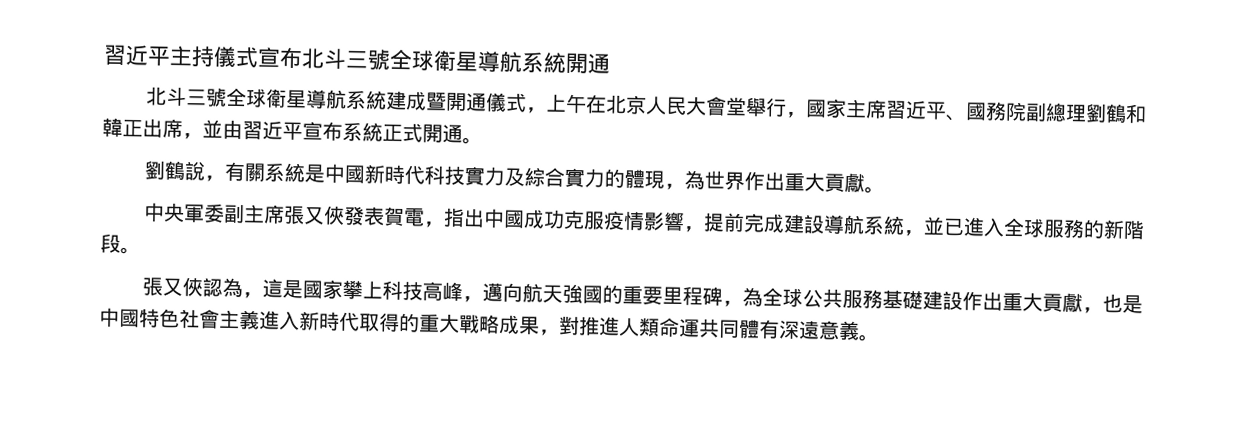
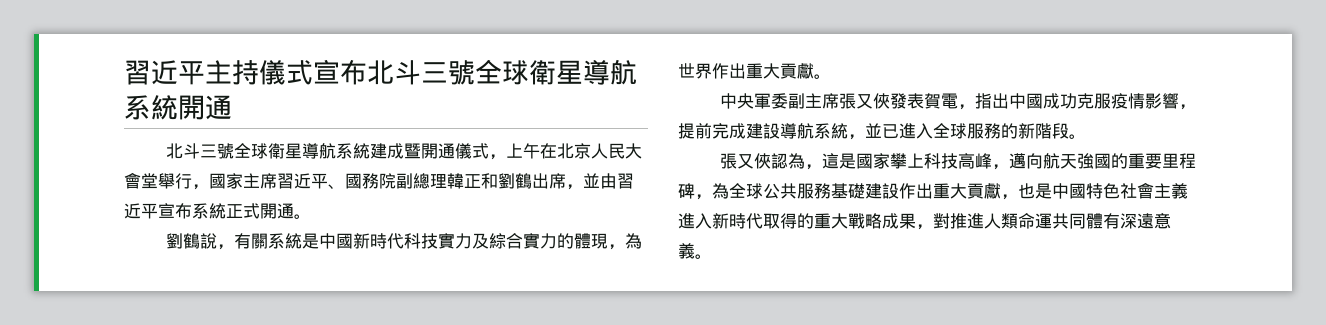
- 北斗三號全球衛星導航系統建成暨開通儀式，上午在北京人民大會堂舉行，國家主席習近平、國務院副總理劉鶴和韓正出席，並由習近平宣布系統正式開通。
+ 北斗三號全球衛星導航系統建成暨開通儀式，上午在北京人民大會堂舉行，國家主席習近平、國務院副總理韓正和劉鶴出席，並由習近平宣布系統正式開通。

